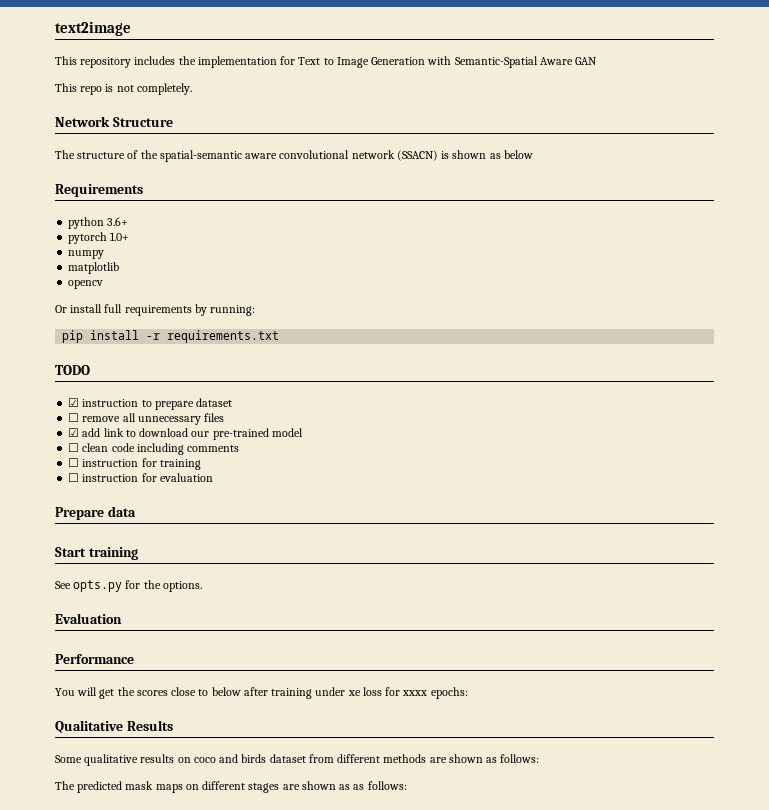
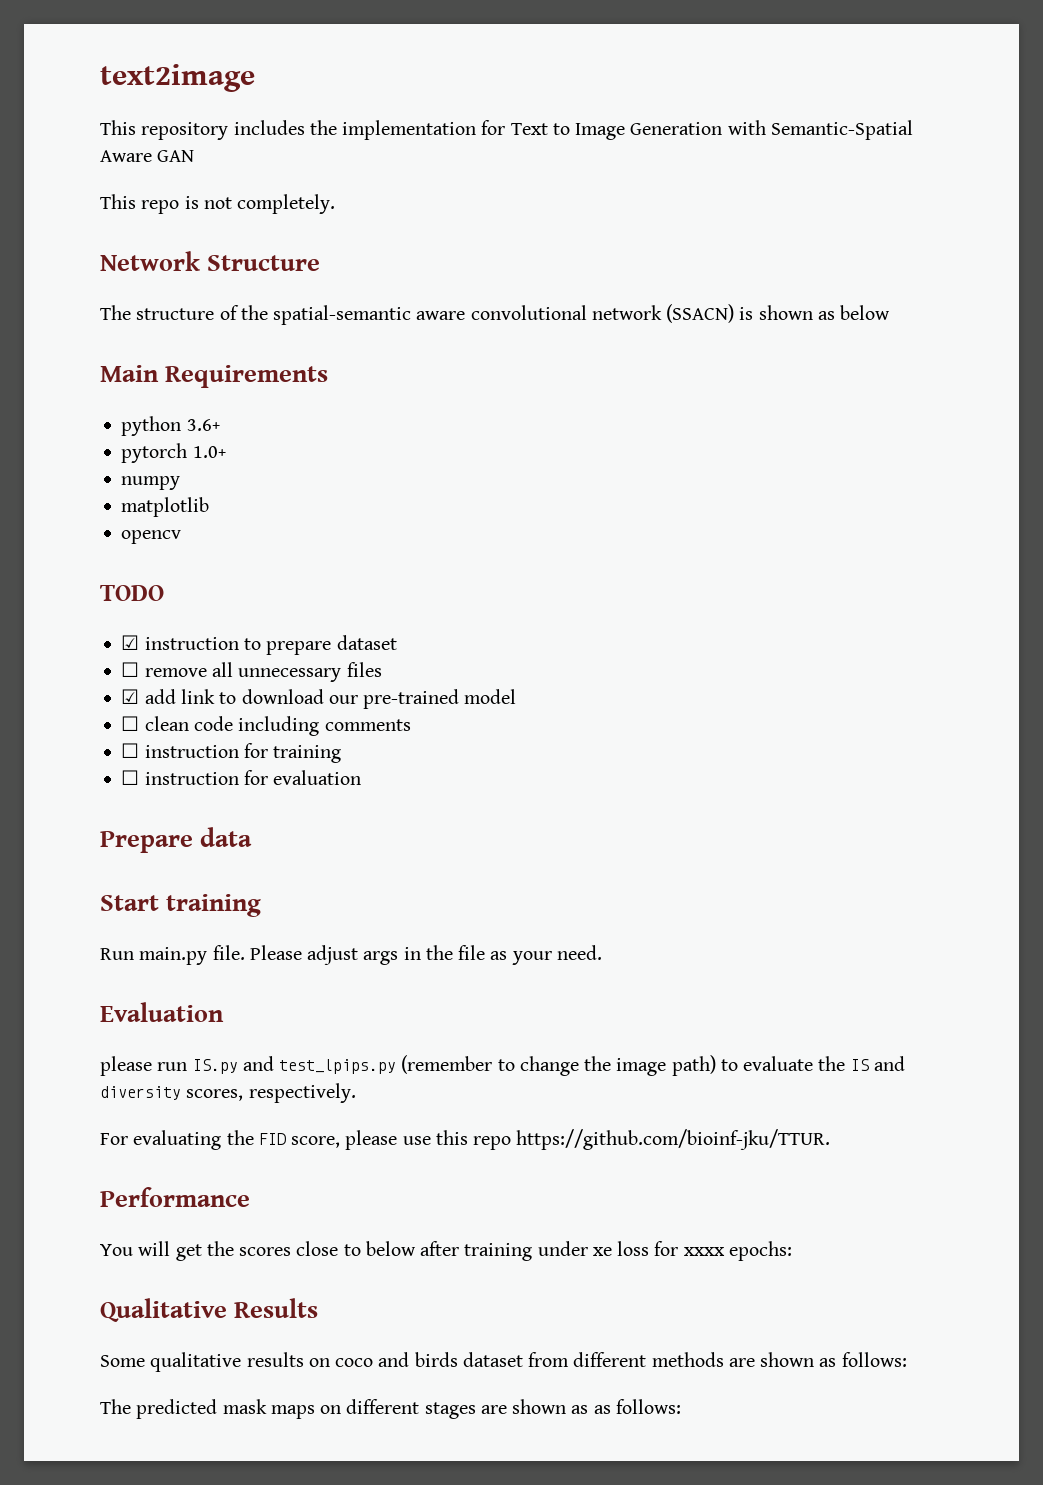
- Requirements
+ Main Requirements
- Or install full requirements by running:
- pip install -r requirements.txt
- See opts.py for the options.
+ Run main.py file. Please adjust args in the file as your need.
  Evaluation
+ please run IS.py and test_lpips.py (remember to change the image path) to evaluate the IS and diversity scores, respectively.
+ For evaluating the FID score, please use this repo https://github.com/bioinf-jku/TTUR.

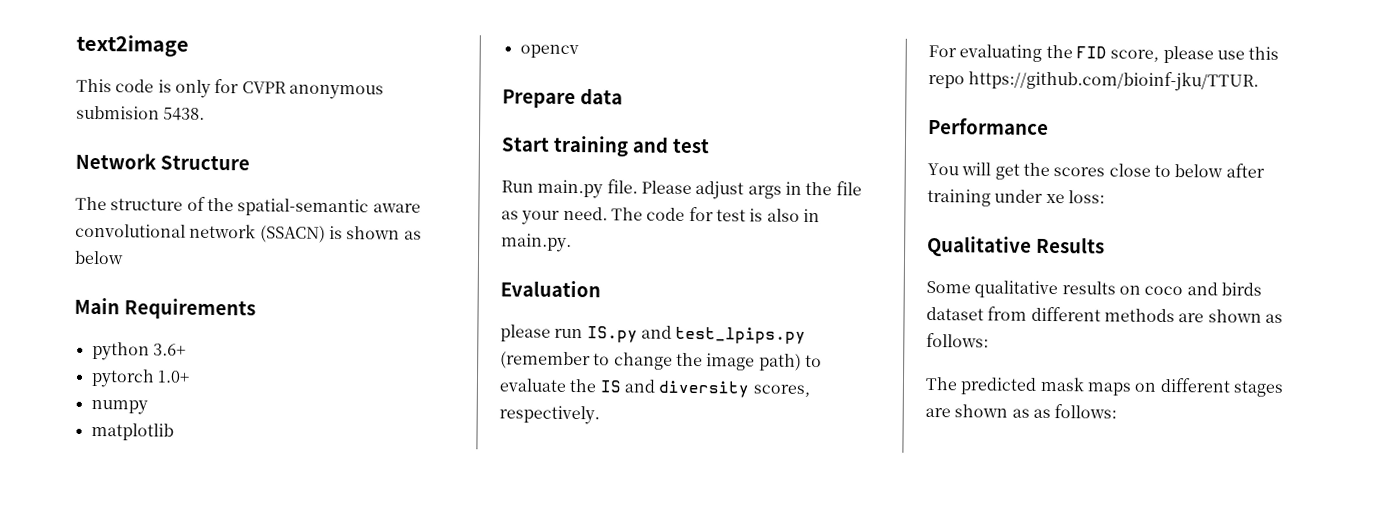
- This repository includes the implementation for Text to Image Generation with Semantic-Spatial Aware GAN
- This repo is not completely.
+ This code is only for CVPR anonymous submision 5438.
- TODO
- ☑ instruction to prepare dataset
- ☐ remove all unnecessary files
- ☑ add link to download our pre-trained model
- ☐ clean code including comments
- ☐ instruction for training
- ☐ instruction for evaluation
- Start training
+ Start training and test
+ The code for test is also in main.py.
- You will get the scores close to below after training under xe loss for xxxx epochs:
+ You will get the scores close to below after training under xe loss:

